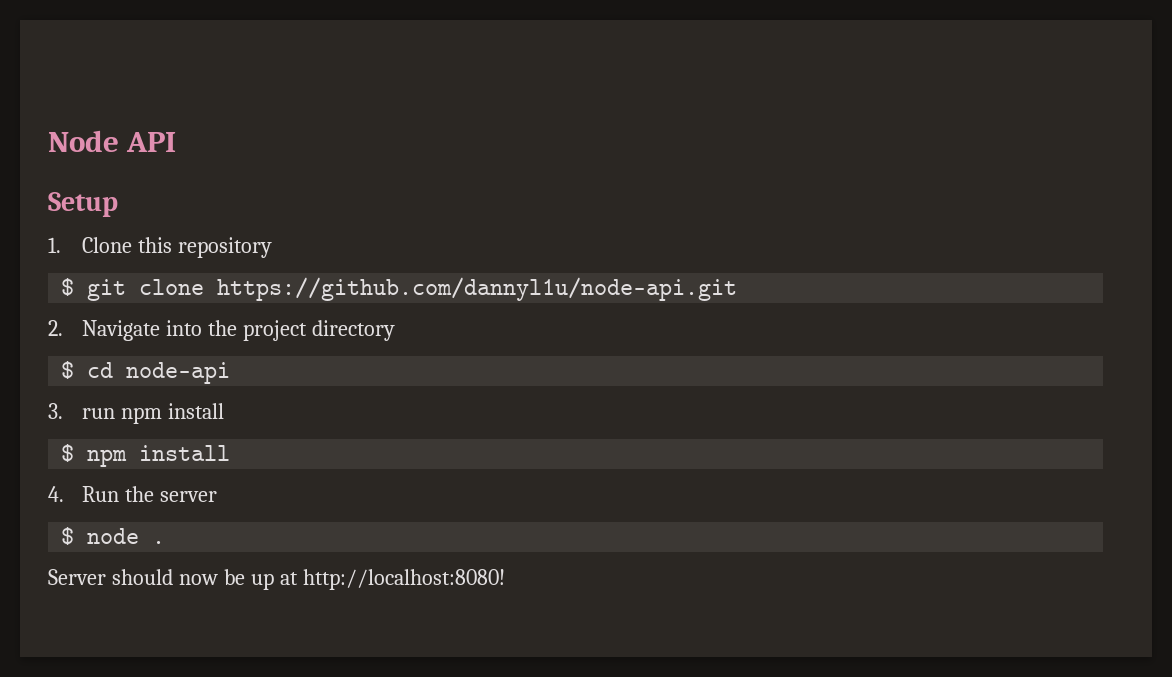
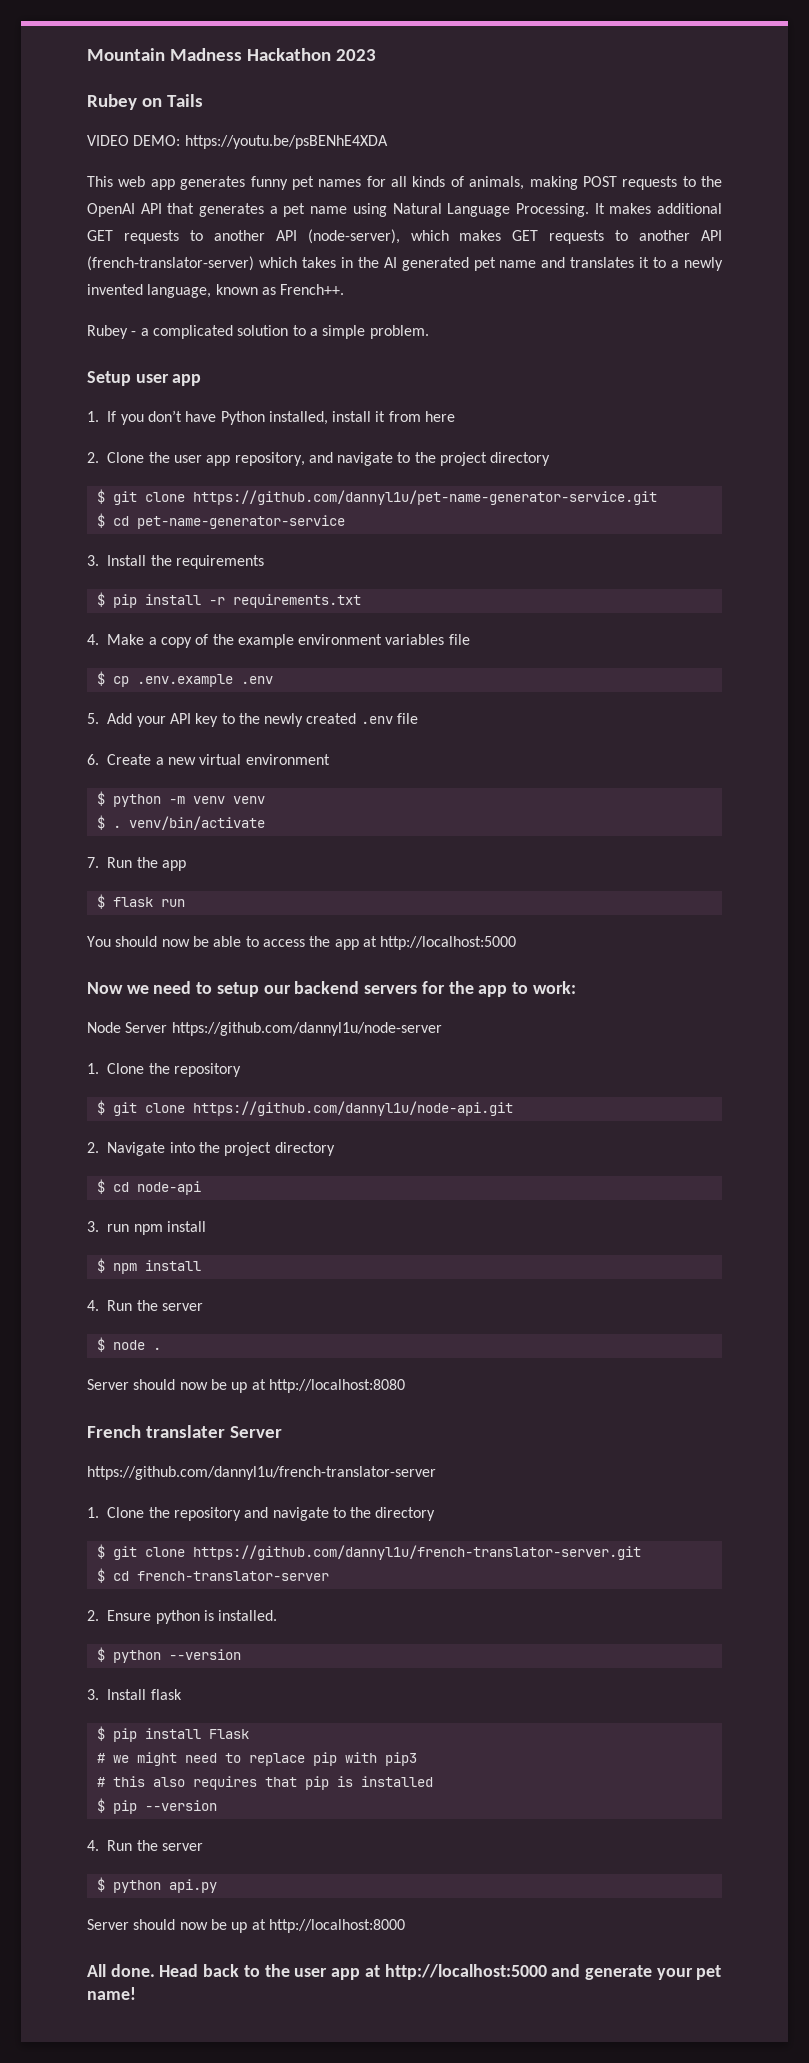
- Node API
- Setup
- 1. Clone this repository
+ Mountain Madness Hackathon 2023
+ Rubey on Tails
+ VIDEO DEMO: https://youtu.be/psBENhE4XDA
+ This web app generates funny pet names for all kinds of animals, making POST requests to the OpenAI API that generates a pet name using Natural Language Processing. It makes additional GET requests to another API (node-server), which makes GET requests to another API (french-translator-server) which takes in the AI generated pet name and translates it to a newly invented language, known as French++.
+ Rubey - a complicated solution to a simple problem.
+ Setup user app
+ 1. If you don’t have Python installed, install it from here
+ 2. Clone the user app repository, and navigate to the project directory
+ $ git clone https://github.com/dannyl1u/pet-name-generator-service.git
+ $ cd pet-name-generator-service
+ 3. Install the requirements
+ $ pip install -r requirements.txt
+ 4. Make a copy of the example environment variables file
+ $ cp .env.example .env
+ 5. Add your API key to the newly created .env file
+ 6. Create a new virtual environment
+ $ python -m venv venv
+ $ . venv/bin/activate
+ 7. Run the app
+ $ flask run
+ You should now be able to access the app at http://localhost:5000
+ Now we need to setup our backend servers for the app to work:
+ Node Server https://github.com/dannyl1u/node-server
+ 1. Clone the repository
- Server should now be up at http://localhost:8080!
+ Server should now be up at http://localhost:8080
+ French translater Server
+ https://github.com/dannyl1u/french-translator-server
+ 1. Clone the repository and navigate to the directory
+ $ git clone https://github.com/dannyl1u/french-translator-server.git
+ $ cd french-translator-server
+ 2. Ensure python is installed.
+ $ python --version
+ 3. Install flask
+ $ pip install Flask
+ # we might need to replace pip with pip3
+ # this also requires that pip is installed
+ $ pip --version
+ 4. Run the server
+ $ python api.py
+ Server should now be up at http://localhost:8000
+ All done. Head back to the user app at http://localhost:5000 and generate your pet name!

